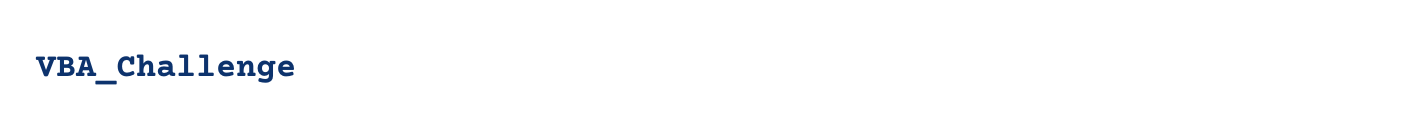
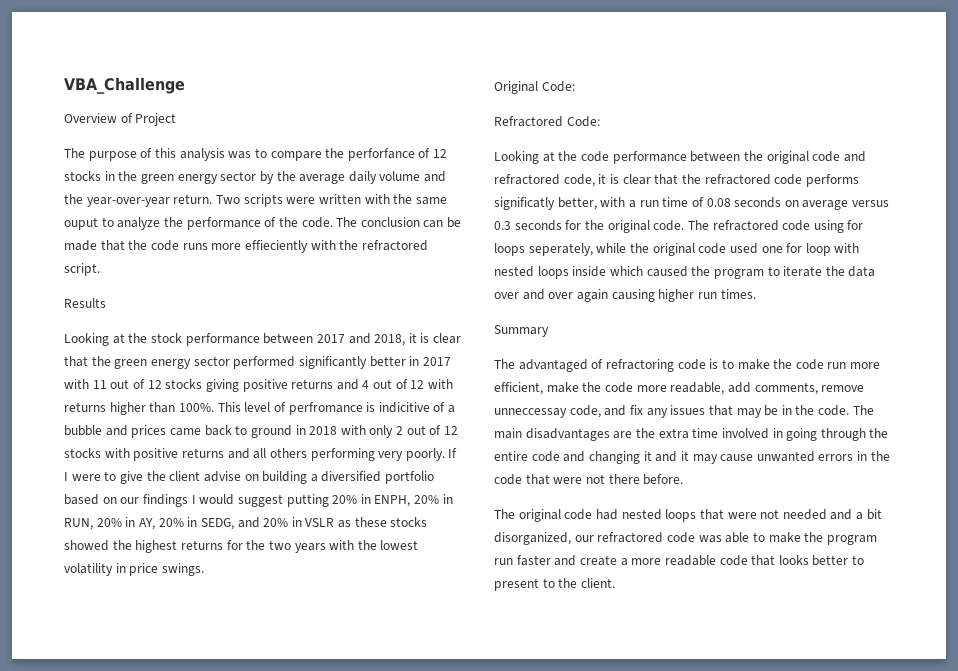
+ Overview of Project
+ The purpose of this analysis was to compare the perforfance of 12 stocks in the green energy sector by the average daily volume and the year-over-year return. Two scripts were written with the same ouput to analyze the performance of the code. The conclusion can be made that the code runs more effieciently with the refractored script.
+ Results
+ Looking at the stock performance between 2017 and 2018, it is clear that the green energy sector performed significantly better in 2017 with 11 out of 12 stocks giving positive returns and 4 out of 12 with returns higher than 100%. This level of perfromance is indicitive of a bubble and prices came back to ground in 2018 with only 2 out of 12 stocks with positive returns and all others performing very poorly. If I were to give the client advise on building a diversified portfolio based on our findings I would suggest putting 20% in ENPH, 20% in RUN, 20% in AY, 20% in SEDG, and 20% in VSLR as these stocks showed the highest returns for the two years with the lowest volatility in price swings.
+ Original Code:
+ Refractored Code:
+ Looking at the code performance between the original code and refractored code, it is clear that the refractored code performs significatly better, with a run time of 0.08 seconds on average versus 0.3 seconds for the original code. The refractored code using for loops seperately, while the original code used one for loop with nested loops inside which caused the program to iterate the data over and over again causing higher run times.
+ Summary
+ The advantaged of refractoring code is to make the code run more efficient, make the code more readable, add comments, remove unneccessay code, and fix any issues that may be in the code. The main disadvantages are the extra time involved in going through the entire code and changing it and it may cause unwanted errors in the code that were not there before.
+ The original code had nested loops that were not needed and a bit disorganized, our refractored code was able to make the program run faster and create a more readable code that looks better to present to the client.

